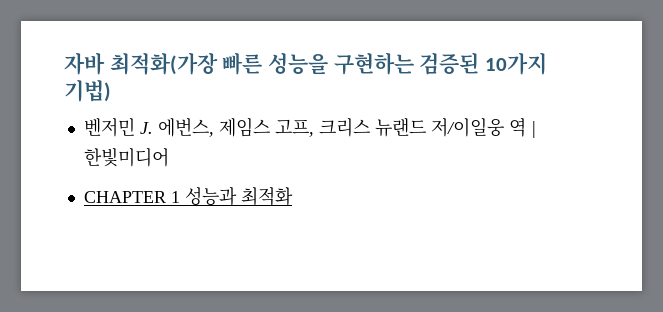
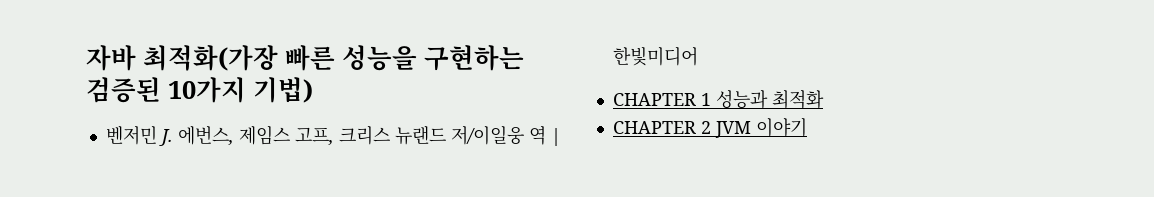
+ CHAPTER 2 JVM 이야기

